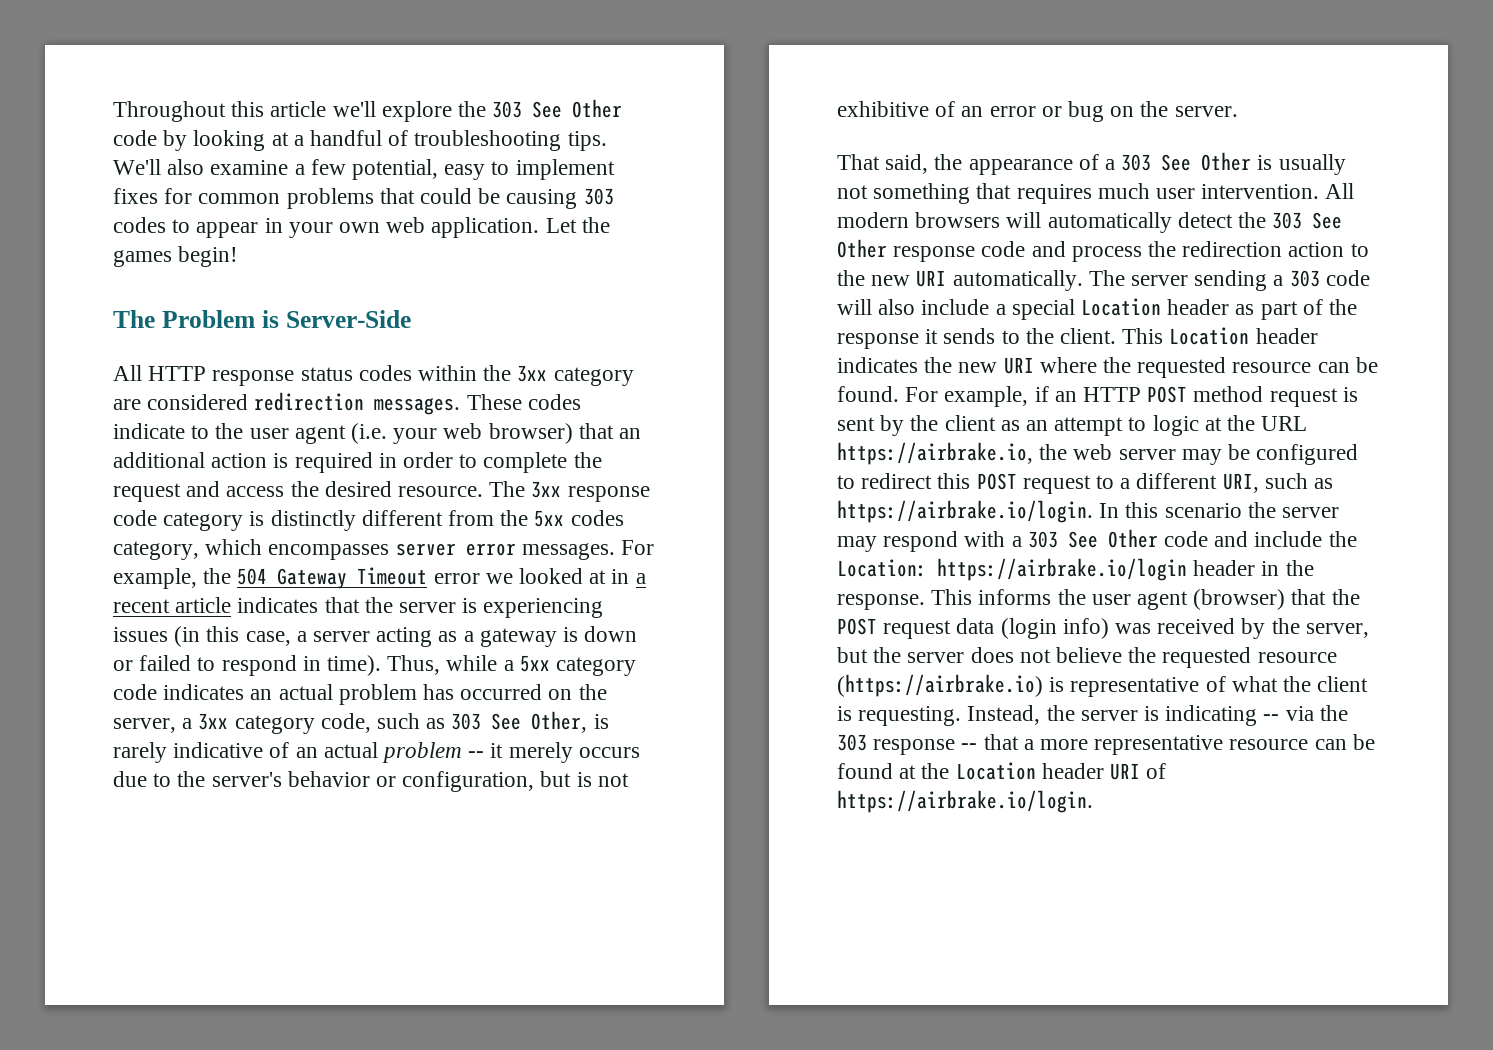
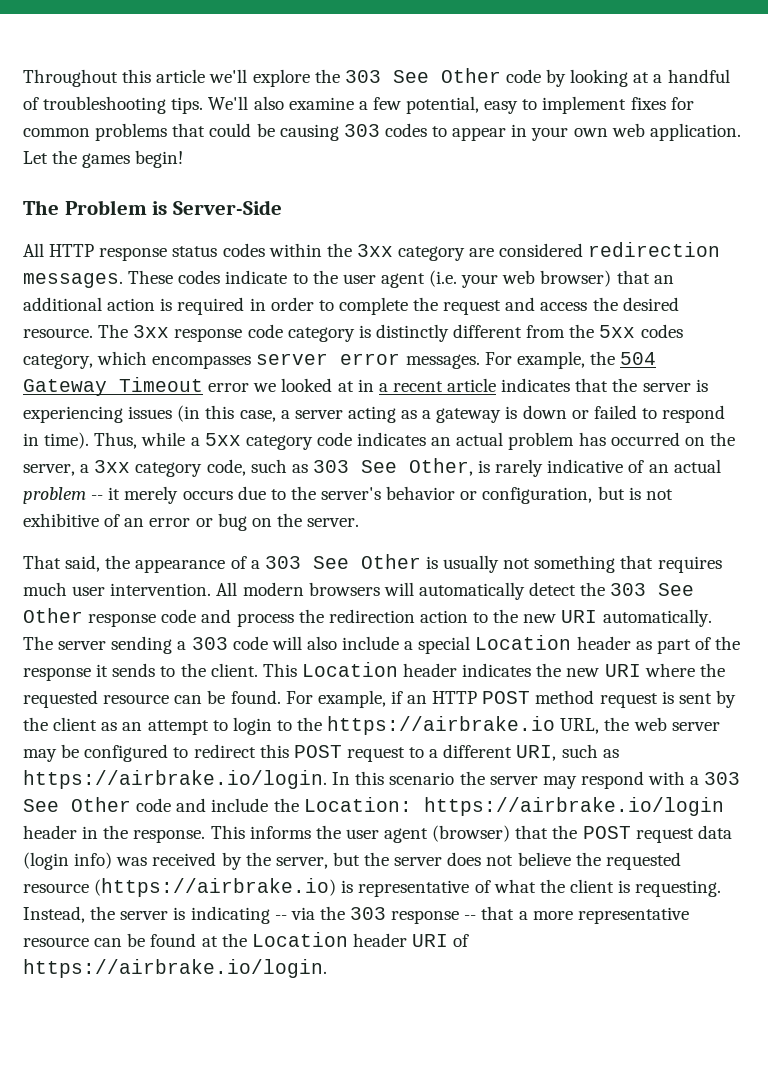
- For example, if an HTTP POST method request is sent by the client as an attempt to logic at the URL https://airbrake.io, the web server may be configured to redirect this POST request to a different URI, such as https://airbrake.io/login. In this scenario the server may respond with a 303 See Other code and include the Location: https://airbrake.io/login header in the response.
+ For example, if an HTTP POST method request is sent by the client as an attempt to login to the https://airbrake.io URL, the web server may be configured to redirect this POST request to a different URI, such as https://airbrake.io/login. In this scenario the server may respond with a 303 See Other code and include the Location: https://airbrake.io/login header in the response.

